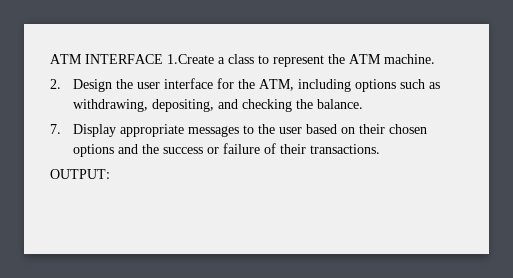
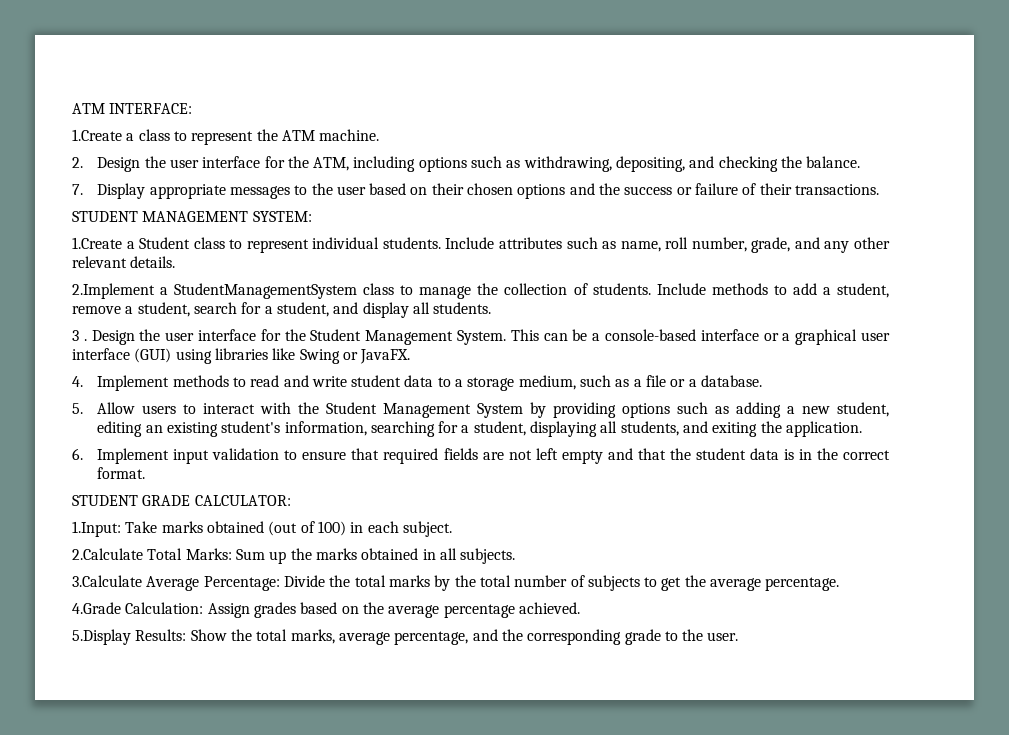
- ATM INTERFACE 1.Create a class to represent the ATM machine.
+ ATM INTERFACE:
+ 1.Create a class to represent the ATM machine.
- OUTPUT:
+ STUDENT MANAGEMENT SYSTEM:
+ 1.Create a Student class to represent individual students. Include attributes such as name, roll number, grade, and any other relevant details.
+ 2.Implement a StudentManagementSystem class to manage the collection of students. Include methods to add a student, remove a student, search for a student, and display all students.
+ 3 . Design the user interface for the Student Management System. This can be a console-based interface or a graphical user interface (GUI) using libraries like Swing or JavaFX.
+ 4. Implement methods to read and write student data to a storage medium, such as a file or a database.
+ 5. Allow users to interact with the Student Management System by providing options such as adding a new student, editing an existing student's information, searching for a student, displaying all students, and exiting the application.
+ 6. Implement input validation to ensure that required fields are not left empty and that the student data is in the correct format.
+ STUDENT GRADE CALCULATOR:
+ 1.Input: Take marks obtained (out of 100) in each subject.
+ 2.Calculate Total Marks: Sum up the marks obtained in all subjects.
+ 3.Calculate Average Percentage: Divide the total marks by the total number of subjects to get the average percentage.
+ 4.Grade Calculation: Assign grades based on the average percentage achieved.
+ 5.Display Results: Show the total marks, average percentage, and the corresponding grade to the user.

